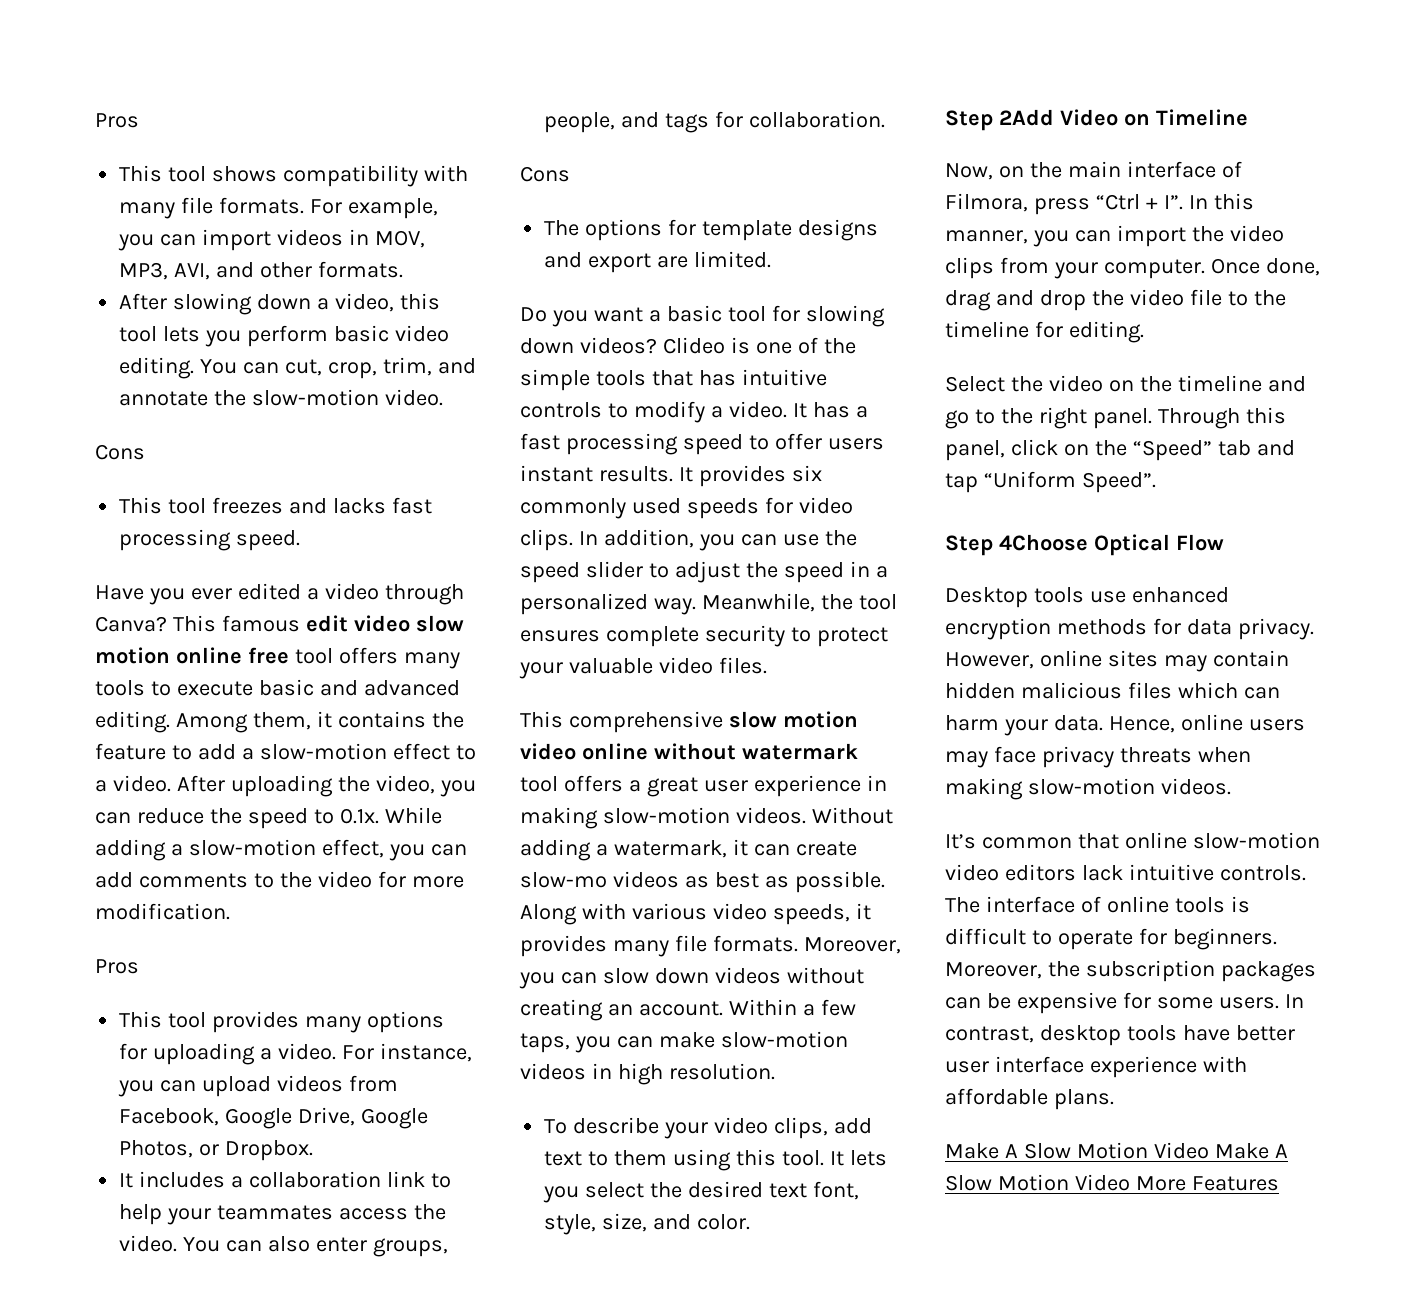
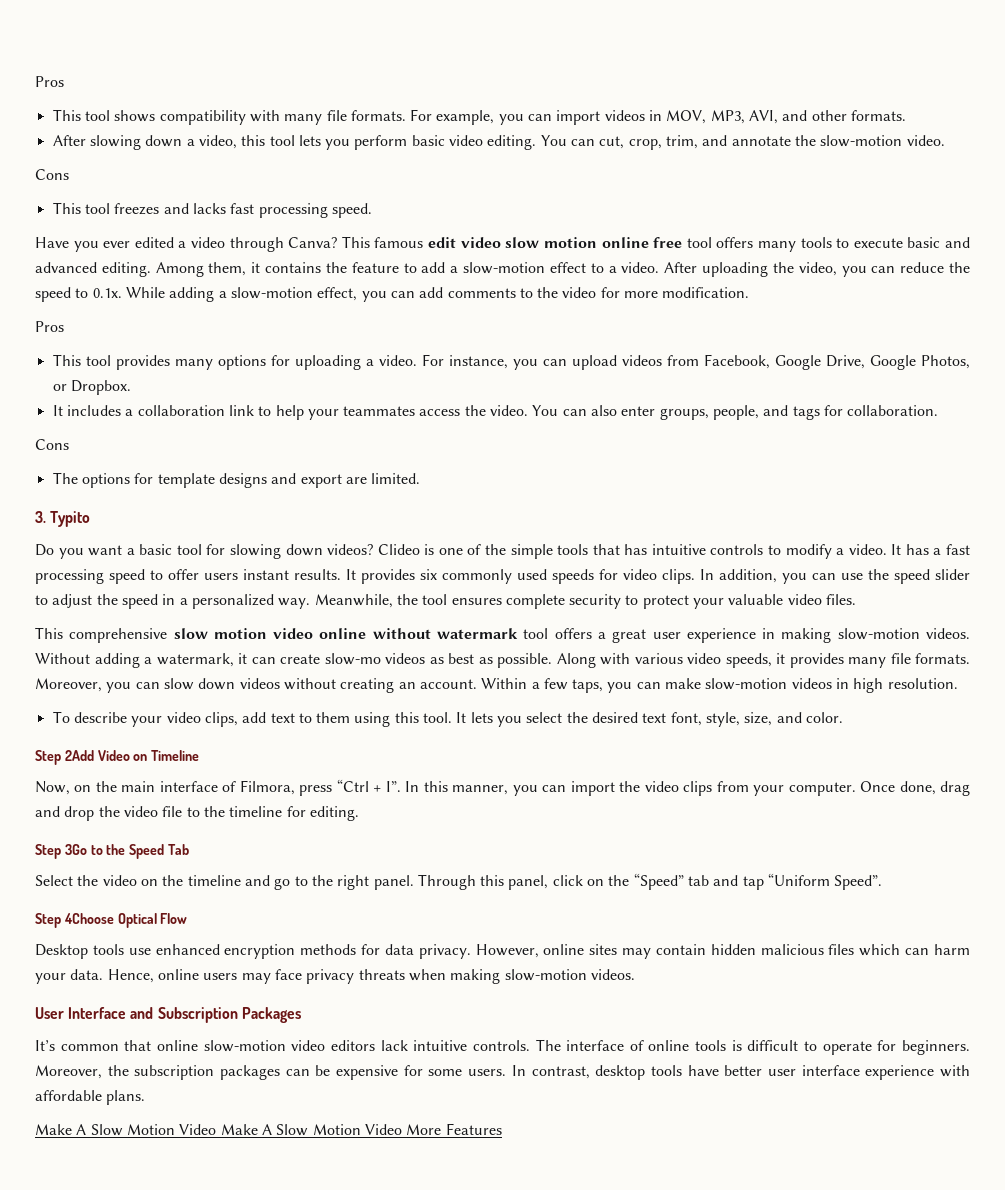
+ 3. Typito
+ Step 3Go to the Speed Tab
+ User Interface and Subscription Packages

